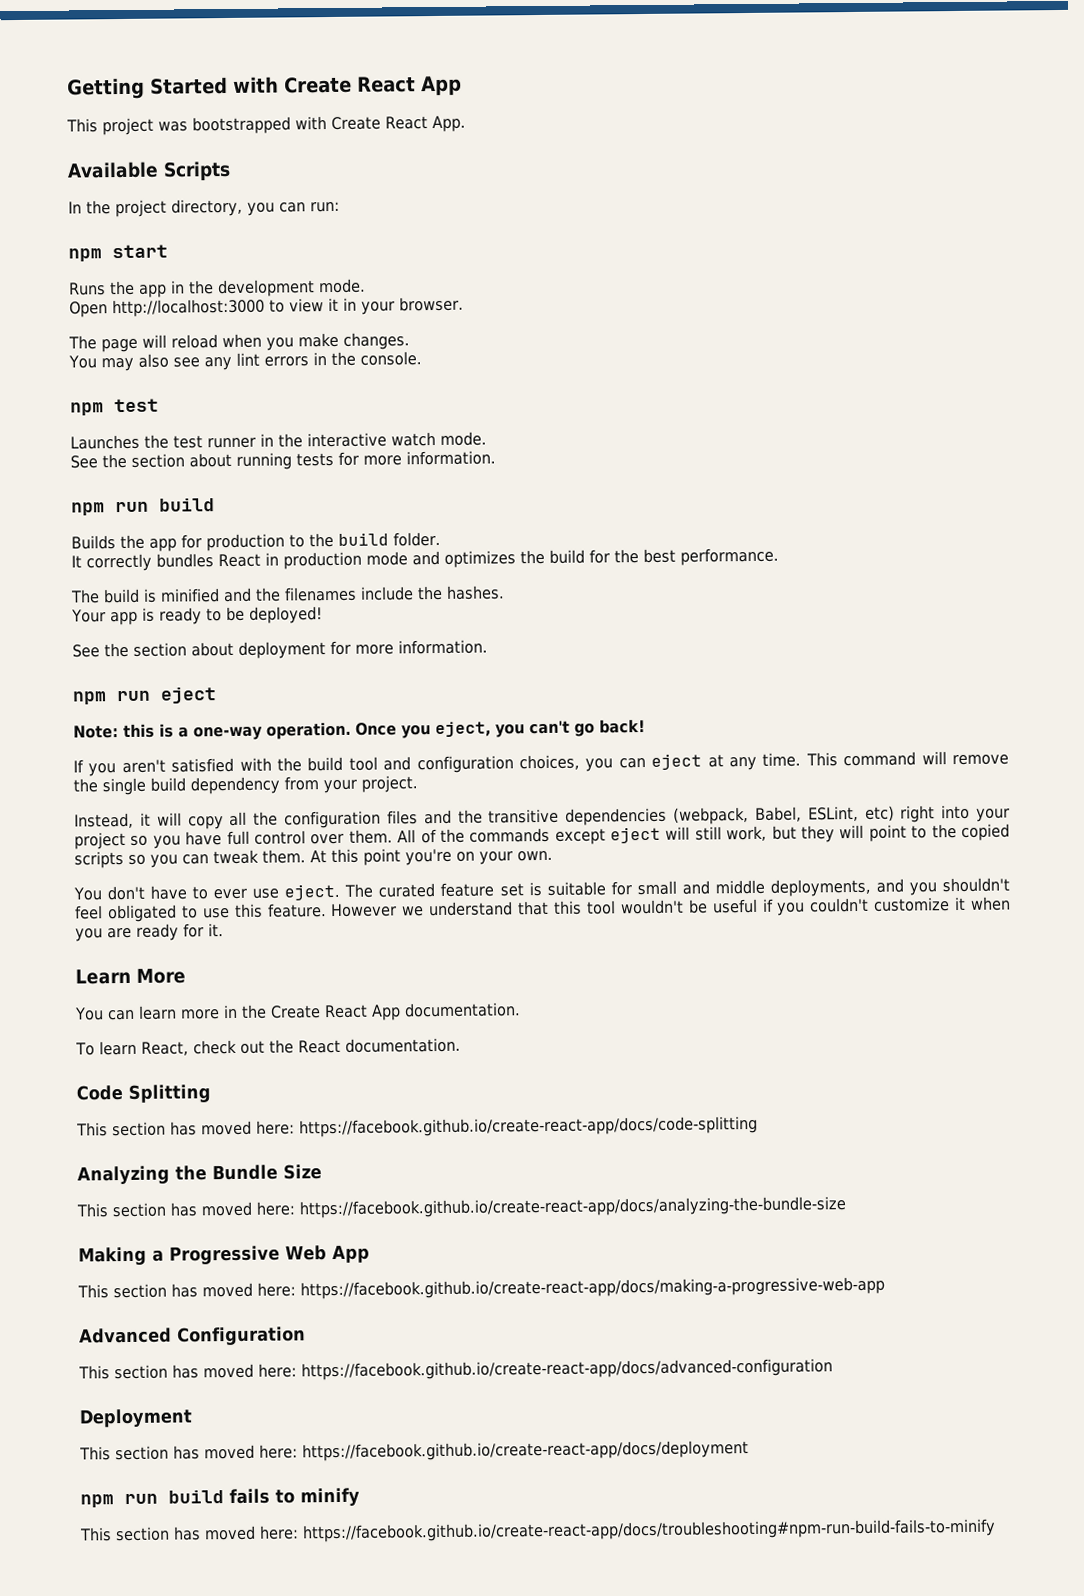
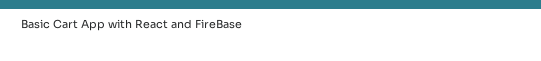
- Getting Started with Create React App
- This project was bootstrapped with Create React App.
- Available Scripts
- In the project directory, you can run:
- npm start
- Runs the app in the development mode.
- Open http://localhost:3000 to view it in your browser.
- The page will reload when you make changes.
- You may also see any lint errors in the console.
- npm test
- Launches the test runner in the interactive watch mode.
- See the section about running tests for more information.
- npm run build
- Builds the app for production to the build folder.
- It correctly bundles React in production mode and optimizes the build for the best performance.
- The build is minified and the filenames include the hashes.
- Your app is ready to be deployed!
- See the section about deployment for more information.
- npm run eject
- Note: this is a one-way operation. Once you eject, you can't go back!
- If you aren't satisfied with the build tool and configuration choices, you can eject at any time. This command will remove the single build dependency from your project.
- Instead, it will copy all the configuration files and the transitive dependencies (webpack, Babel, ESLint, etc) right into your project so you have full control over them. All of the commands except eject will still work, but they will point to the copied scripts so you can tweak them. At this point you're on your own.
- You don't have to ever use eject. The curated feature set is suitable for small and middle deployments, and you shouldn't feel obligated to use this feature. However we understand that this tool wouldn't be useful if you couldn't customize it when you are ready for it.
- Learn More
- You can learn more in the Create React App documentation.
- To learn React, check out the React documentation.
- Code Splitting
- This section has moved here: https://facebook.github.io/create-react-app/docs/code-splitting
- Analyzing the Bundle Size
- This section has moved here: https://facebook.github.io/create-react-app/docs/analyzing-the-bundle-size
- Making a Progressive Web App
- This section has moved here: https://facebook.github.io/create-react-app/docs/making-a-progressive-web-app
- Advanced Configuration
- This section has moved here: https://facebook.github.io/create-react-app/docs/advanced-configuration
- Deployment
- This section has moved here: https://facebook.github.io/create-react-app/docs/deployment
- npm run build fails to minify
- This section has moved here: https://facebook.github.io/create-react-app/docs/troubleshooting#npm-run-build-fails-to-minify
+ Basic Cart App with React and FireBase

